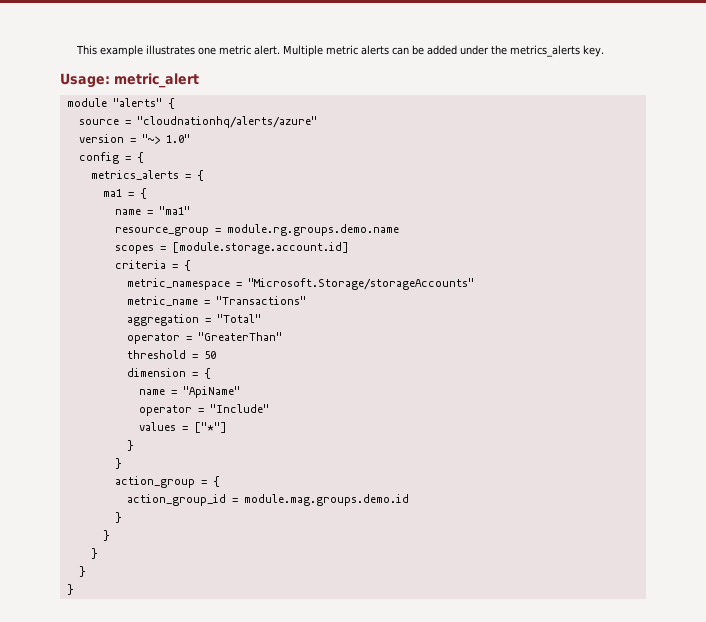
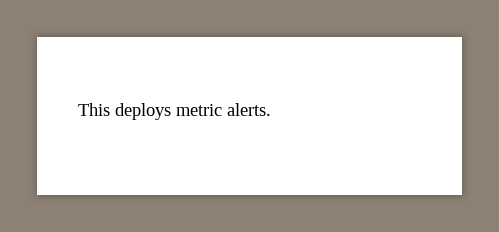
- This example illustrates one metric alert. Multiple metric alerts can be added under the metrics_alerts key.
- Usage: metric_alert
- module "alerts" {
- source = "cloudnationhq/alerts/azure"
- version = "~> 1.0"
- config = {
- metrics_alerts = {
- ma1 = {
- name = "ma1"
- resource_group = module.rg.groups.demo.name
- scopes = [module.storage.account.id]
- criteria = {
- metric_namespace = "Microsoft.Storage/storageAccounts"
- metric_name = "Transactions"
- aggregation = "Total"
- operator = "GreaterThan"
- threshold = 50
- dimension = {
- name = "ApiName"
- operator = "Include"
- values = ["*"]
- }
- }
- action_group = {
- action_group_id = module.mag.groups.demo.id
- }
- }
- }
- }
- }
+ This deploys metric alerts.

